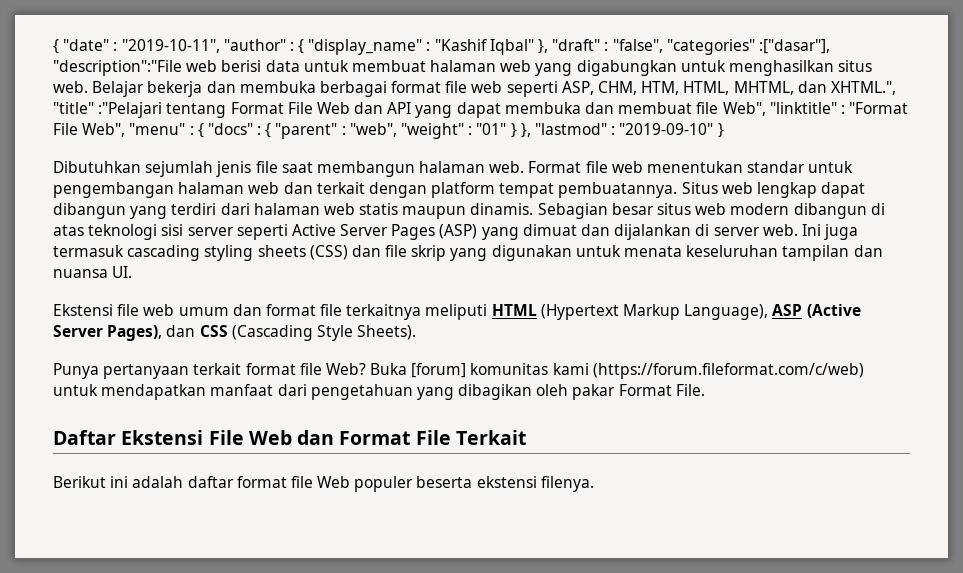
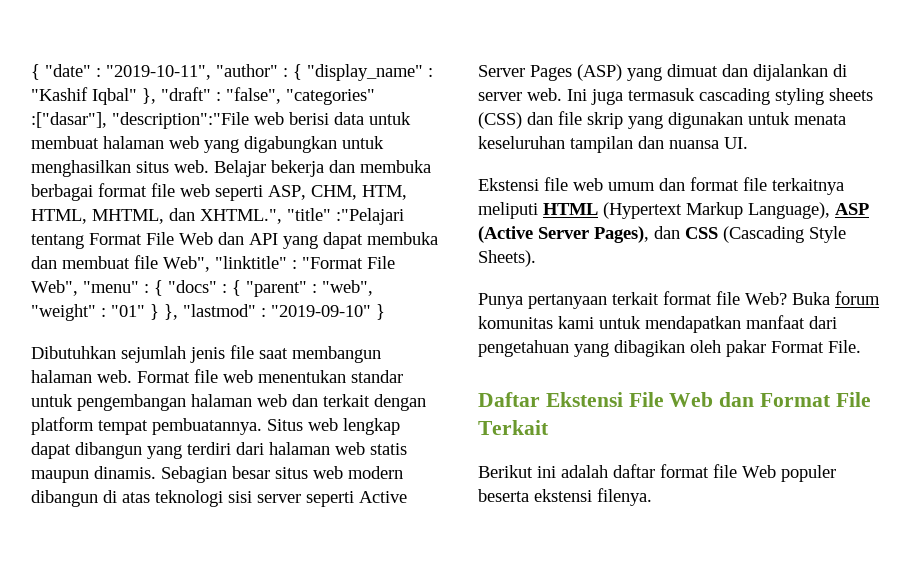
- Buka [forum] komunitas kami (https://forum.fileformat.com/c/web) untuk mendapatkan manfaat dari pengetahuan yang dibagikan oleh pakar Format File.
+ Buka forum komunitas kami untuk mendapatkan manfaat dari pengetahuan yang dibagikan oleh pakar Format File.

